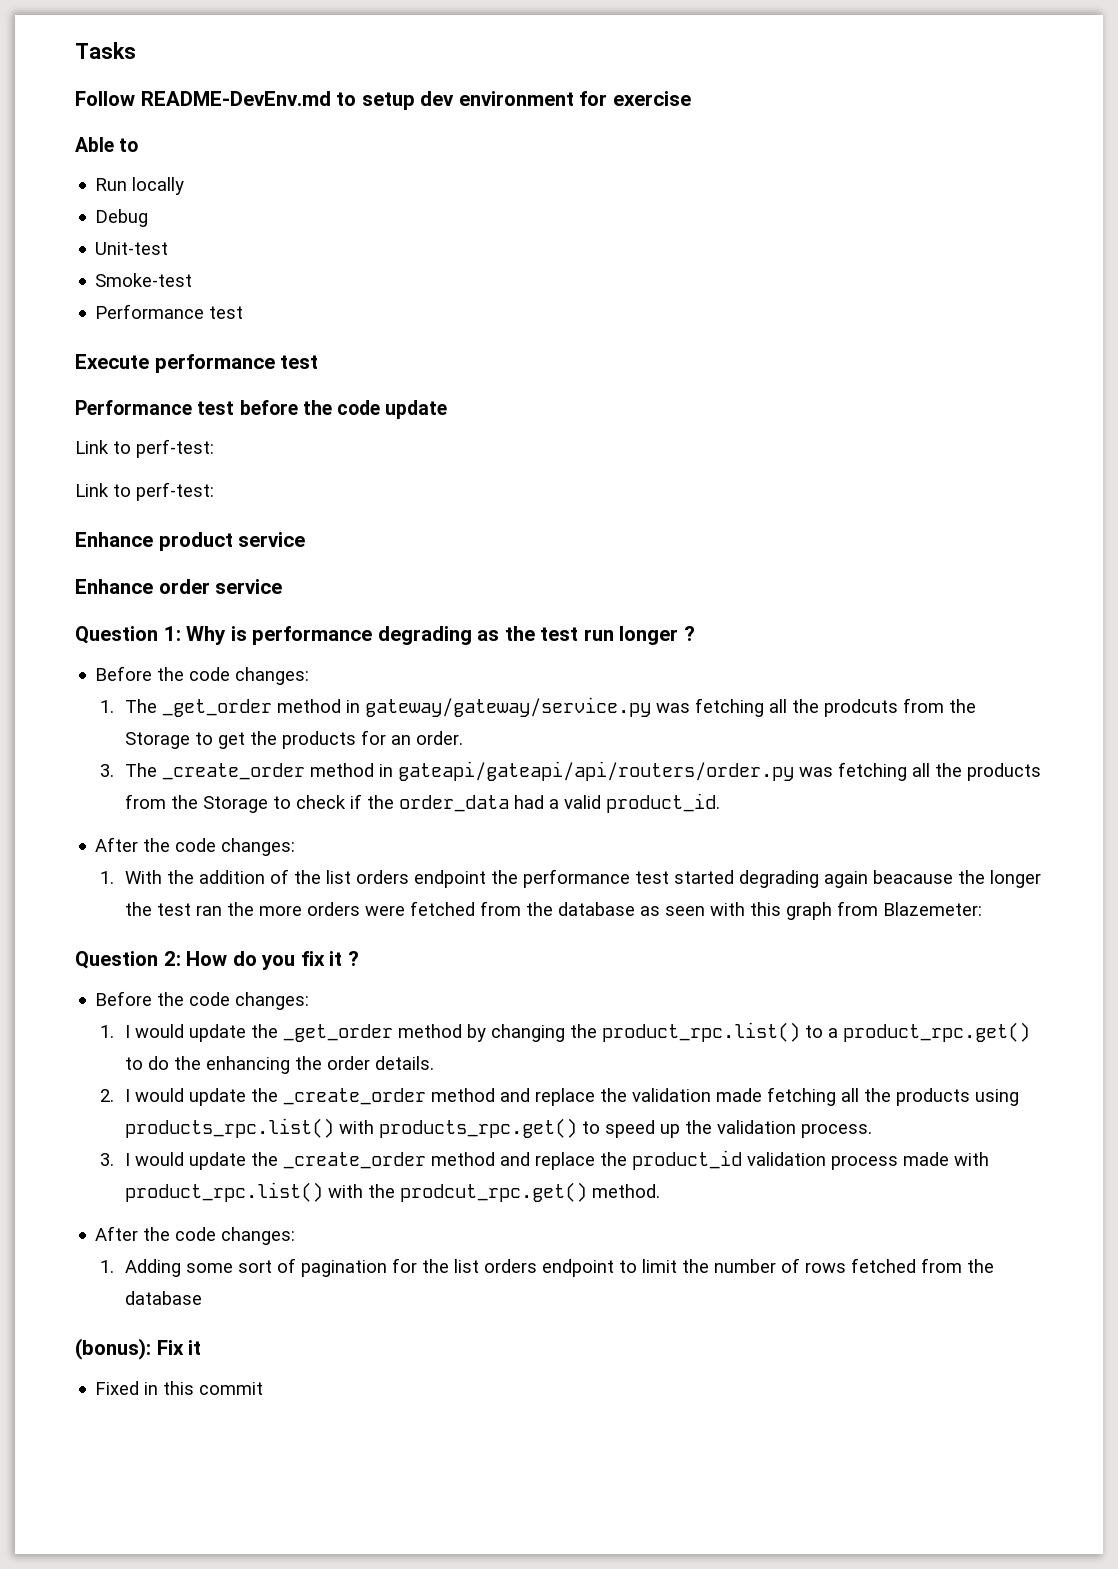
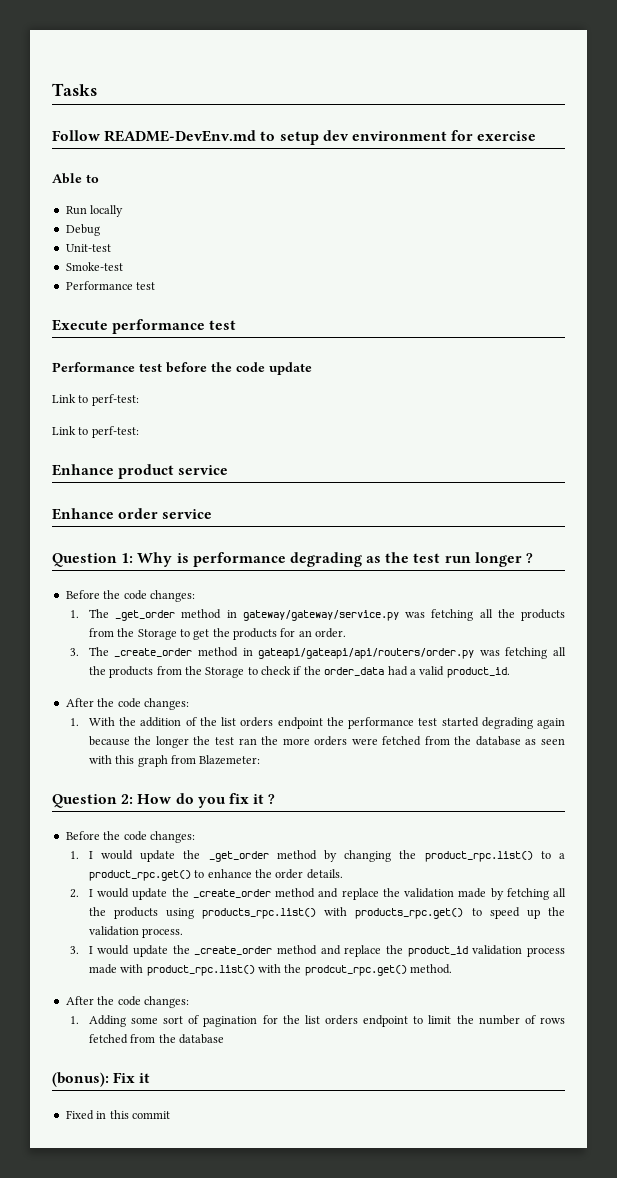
- 1. The _get_order method in gateway/gateway/service.py was fetching all the prodcuts from the Storage to get the products for an order.
+ 1. The _get_order method in gateway/gateway/service.py was fetching all the products from the Storage to get the products for an order.
- 1. With the addition of the list orders endpoint the performance test started degrading again beacause the longer the test ran the more orders were fetched from the database as seen with this graph from Blazemeter:
+ 1. With the addition of the list orders endpoint the performance test started degrading again because the longer the test ran the more orders were fetched from the database as seen with this graph from Blazemeter:
- 1. I would update the _get_order method by changing the product_rpc.list() to a product_rpc.get() to do the enhancing the order details.
+ 1. I would update the _get_order method by changing the product_rpc.list() to a product_rpc.get() to enhance the order details.
- 2. I would update the _create_order method and replace the validation made fetching all the products using products_rpc.list() with products_rpc.get() to speed up the validation process.
+ 2. I would update the _create_order method and replace the validation made by fetching all the products using products_rpc.list() with products_rpc.get() to speed up the validation process.

